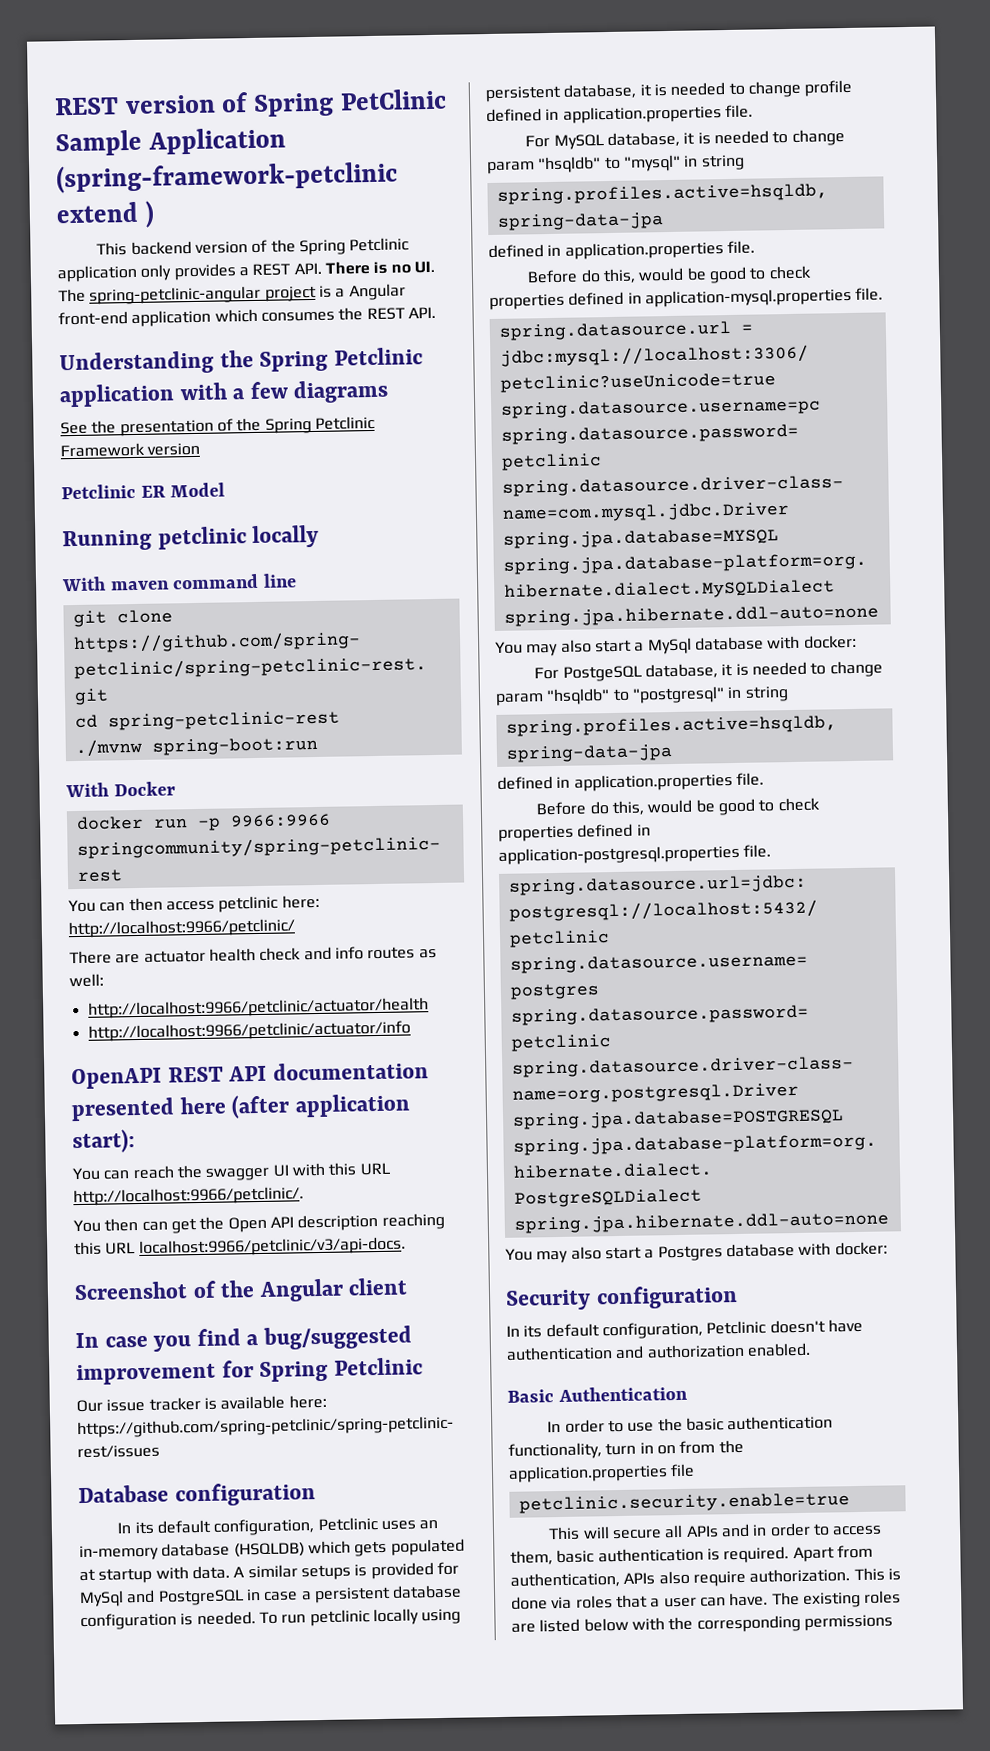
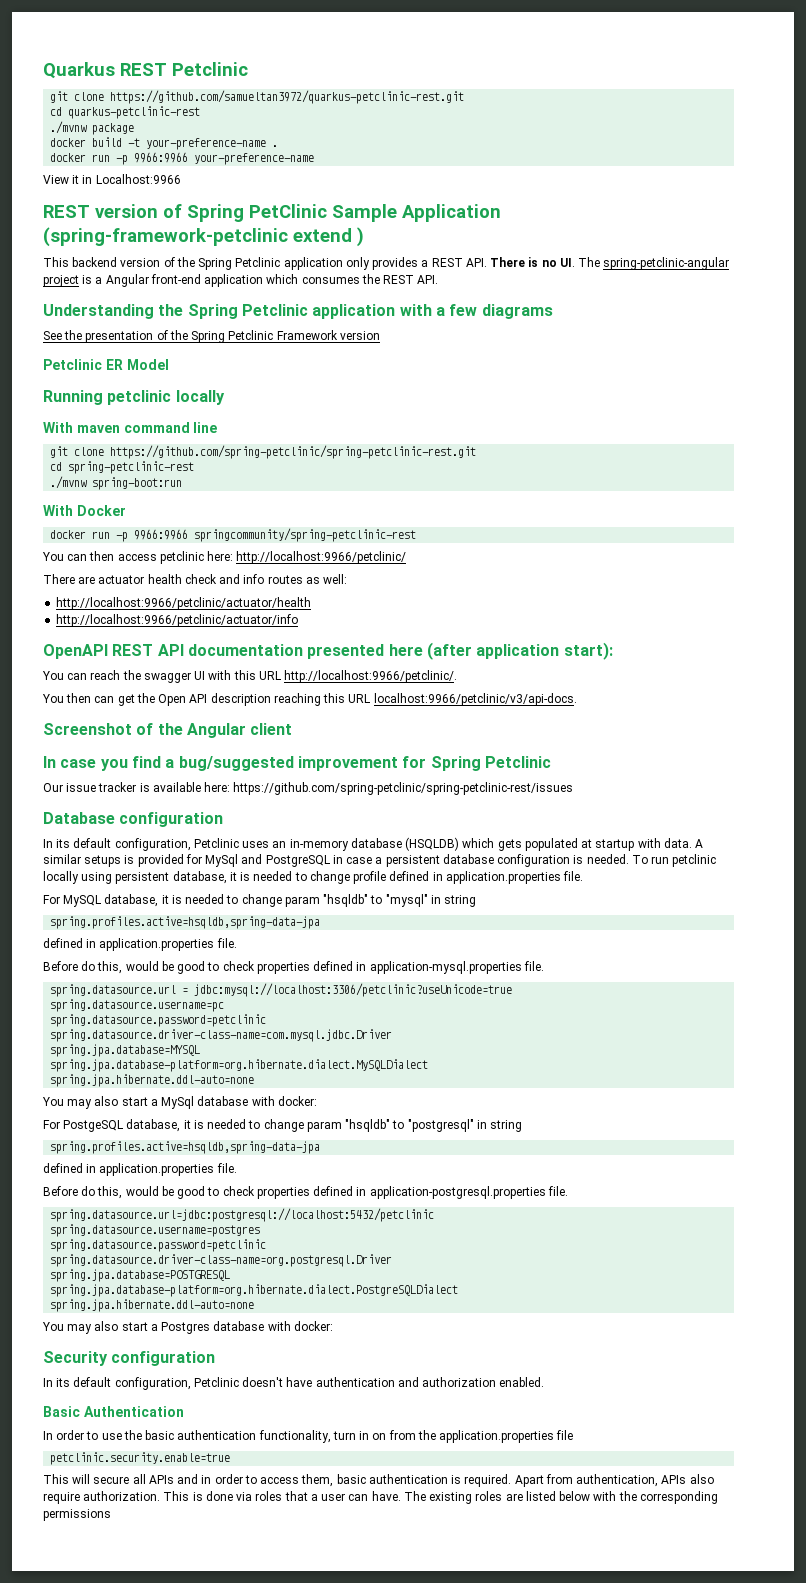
+ Quarkus REST Petclinic
+ git clone https://github.com/samueltan3972/quarkus-petclinic-rest.git
+ cd quarkus-petclinic-rest
+ ./mvnw package
+ docker build -t your-preference-name .
+ docker run -p 9966:9966 your-preference-name
+ View it in Localhost:9966

